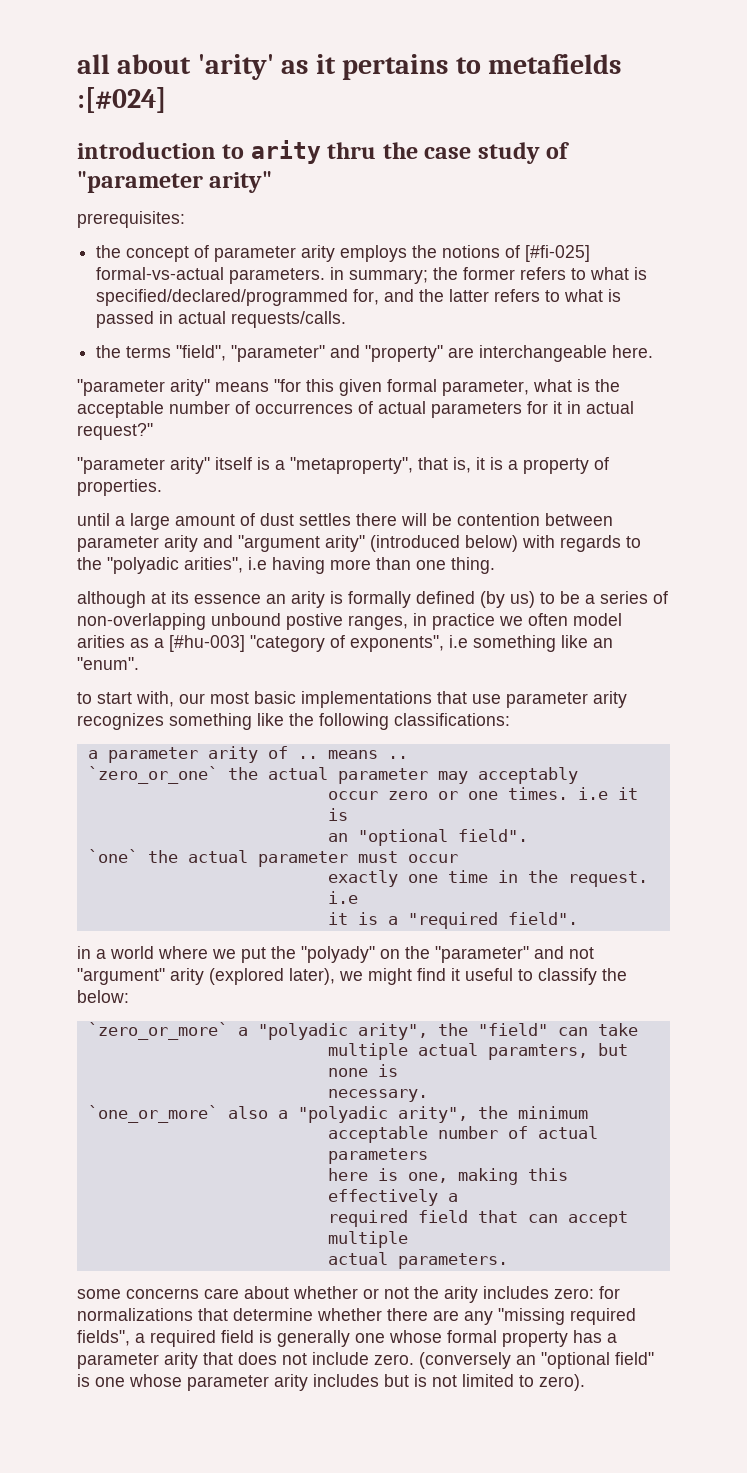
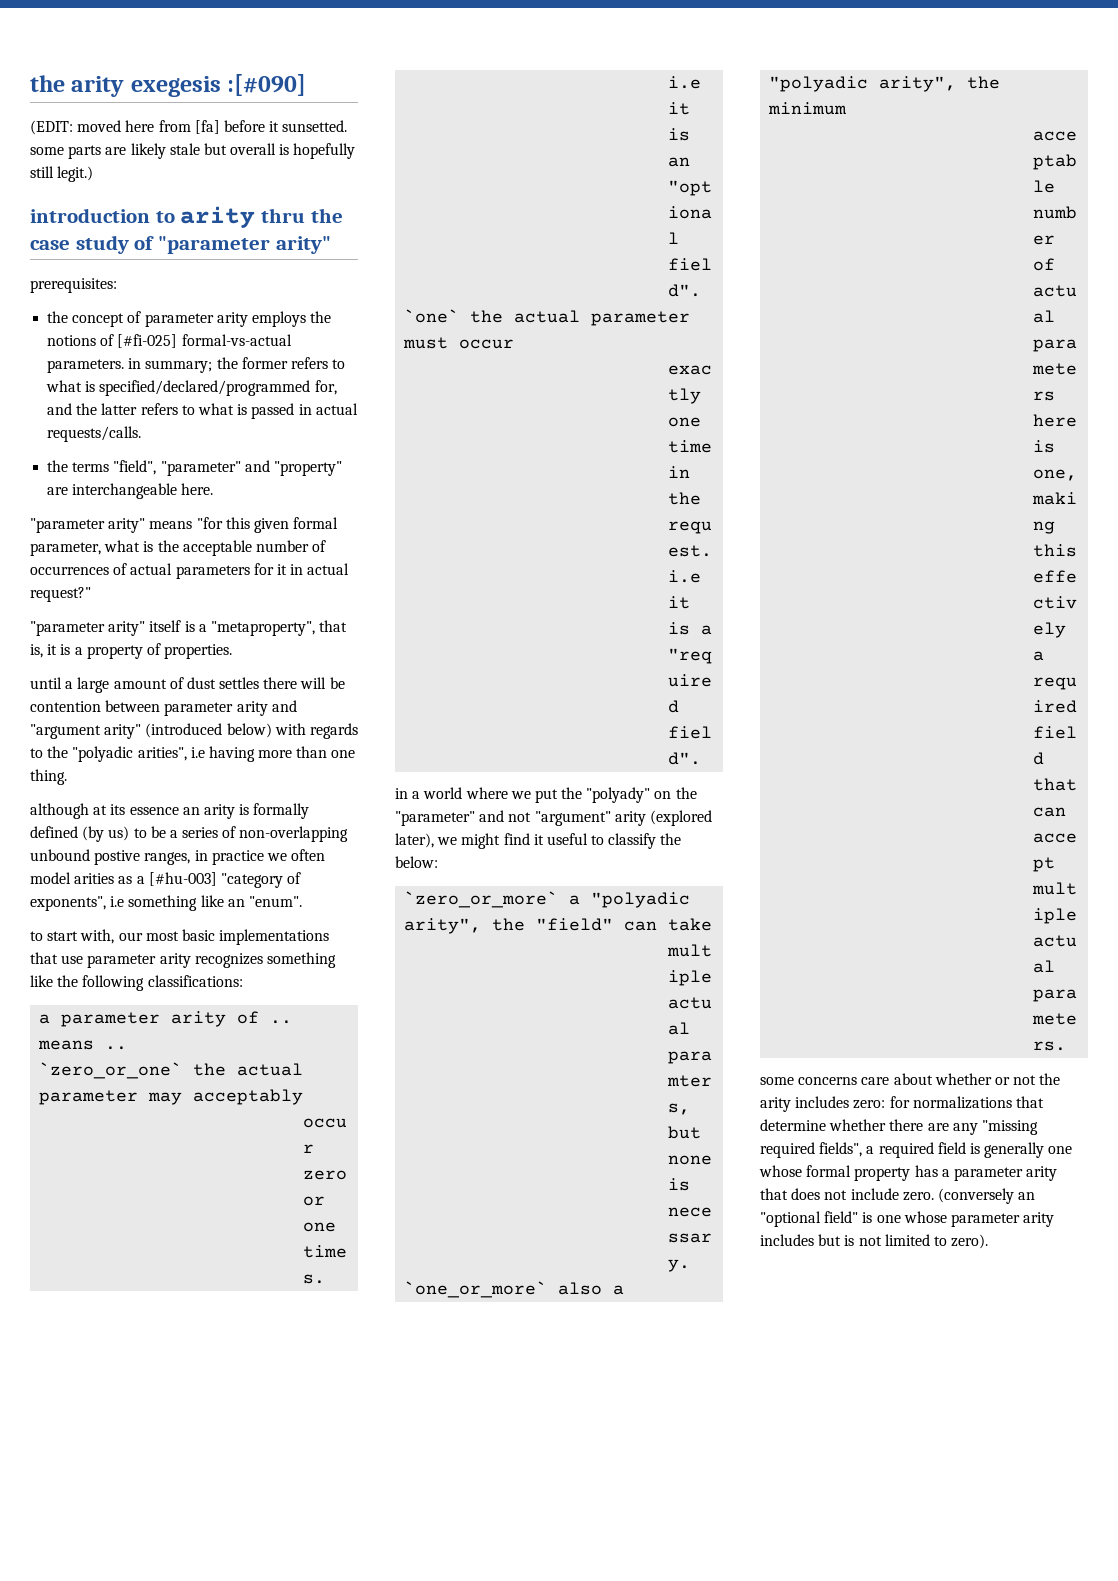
- all about 'arity' as it pertains to metafields :[#024]
+ the arity exegesis :[#090]
+ (EDIT: moved here from [fa] before it sunsetted. some parts are likely stale but overall is hopefully still legit.)

